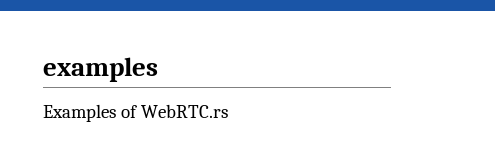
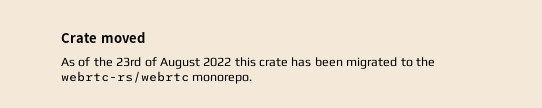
- examples
- Examples of WebRTC.rs
+ Crate moved
+ As of the 23rd of August 2022 this crate has been migrated to the webrtc-rs/webrtc monorepo.

